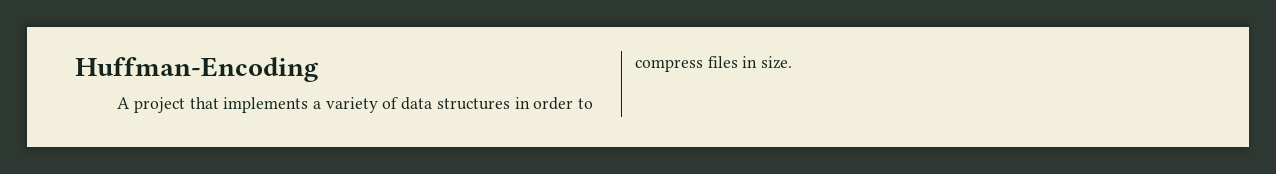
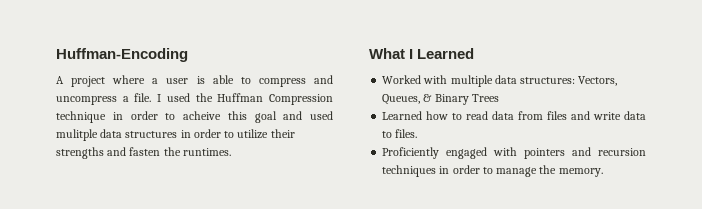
- A project that implements a variety of data structures in order to compress files in size.
+ A project where a user is able to compress and uncompress a file. I used the Huffman Compression technique in order to acheive this goal and used mulitple data structures in order to utilize their strengths and fasten the runtimes.
+ What I Learned
+ Worked with multiple data structures: Vectors, Queues, & Binary Trees
+ Learned how to read data from files and write data to files.
+ Proficiently engaged with pointers and recursion techniques in order to manage the memory.

